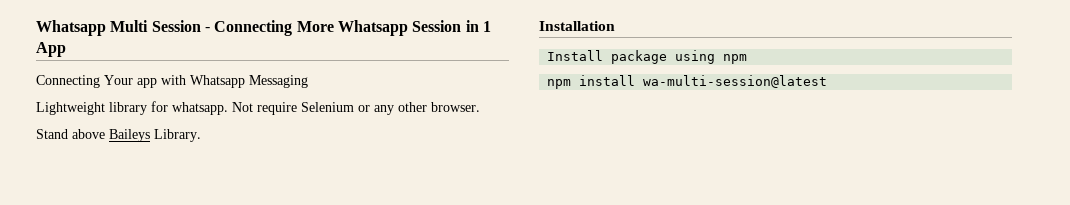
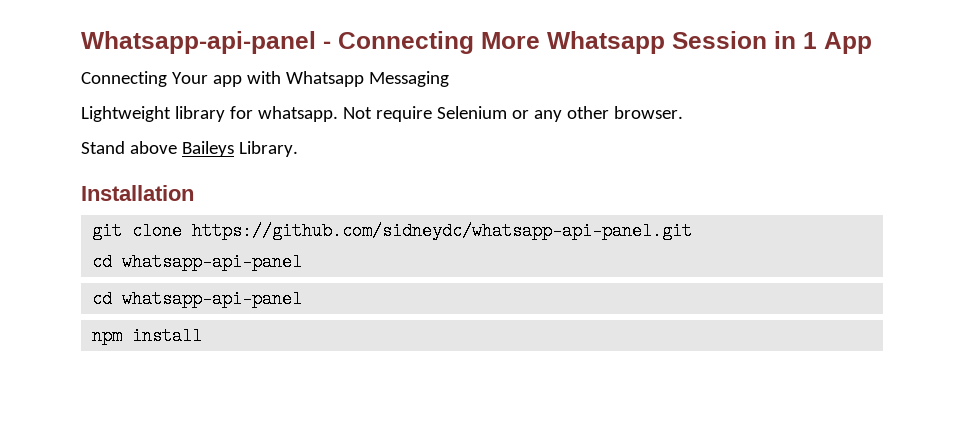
- Whatsapp Multi Session - Connecting More Whatsapp Session in 1 App
+ Whatsapp-api-panel - Connecting More Whatsapp Session in 1 App
- Install package using npm
+ git clone https://github.com/sidneydc/whatsapp-api-panel.git
+ cd whatsapp-api-panel
+ cd whatsapp-api-panel
- npm install wa-multi-session@latest
+ npm install

